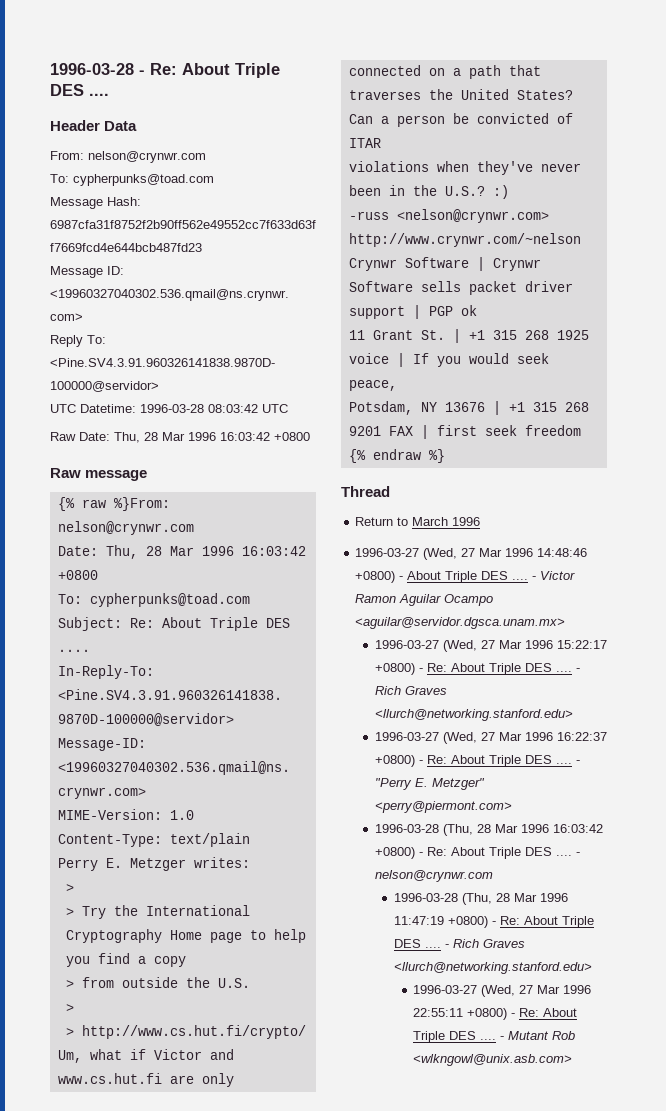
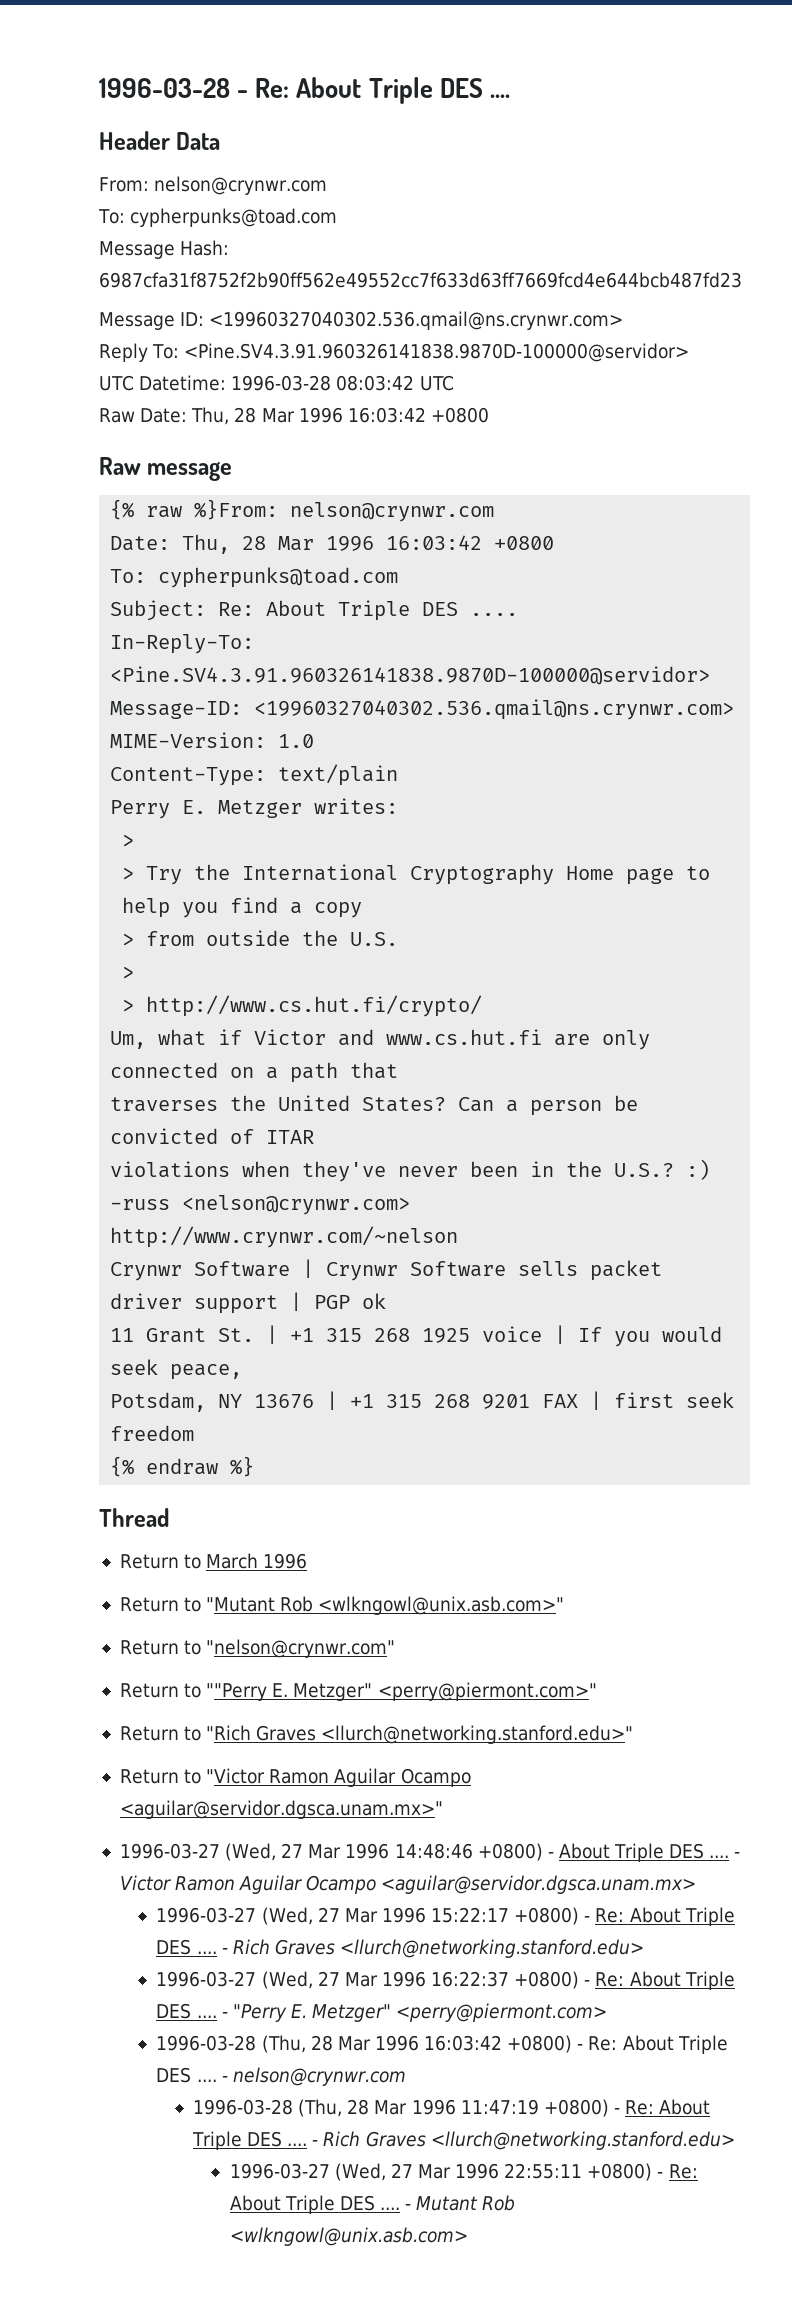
+ Return to "Mutant Rob <wlkngowl@unix.asb.com>"
+ Return to "nelson@crynwr.com"
+ Return to ""Perry E. Metzger" <perry@piermont.com>"
+ Return to "Rich Graves <llurch@networking.stanford.edu>"
+ Return to "Victor Ramon Aguilar Ocampo <aguilar@servidor.dgsca.unam.mx>"

